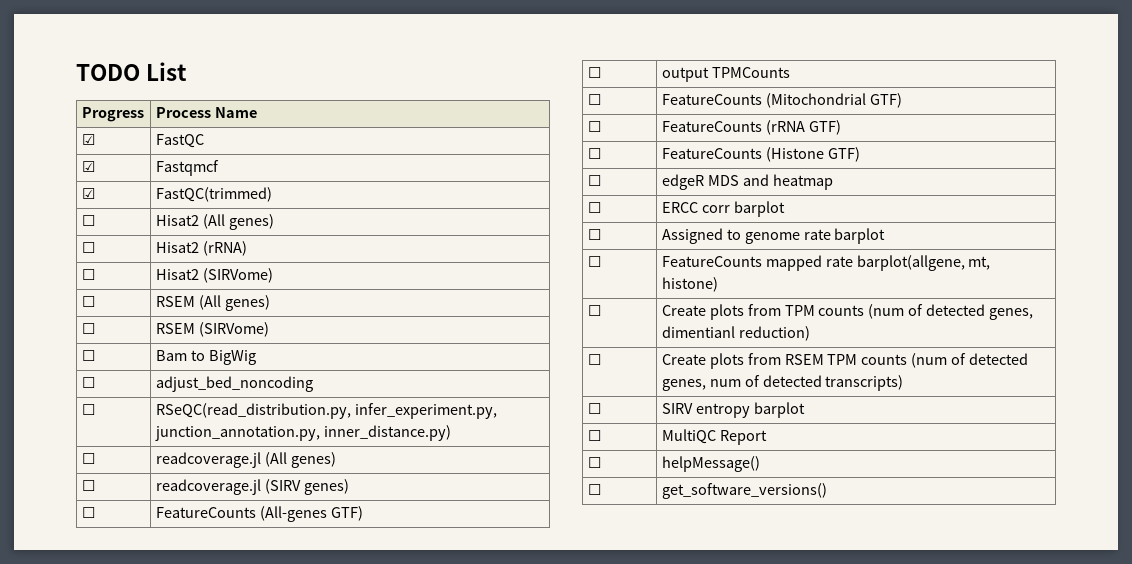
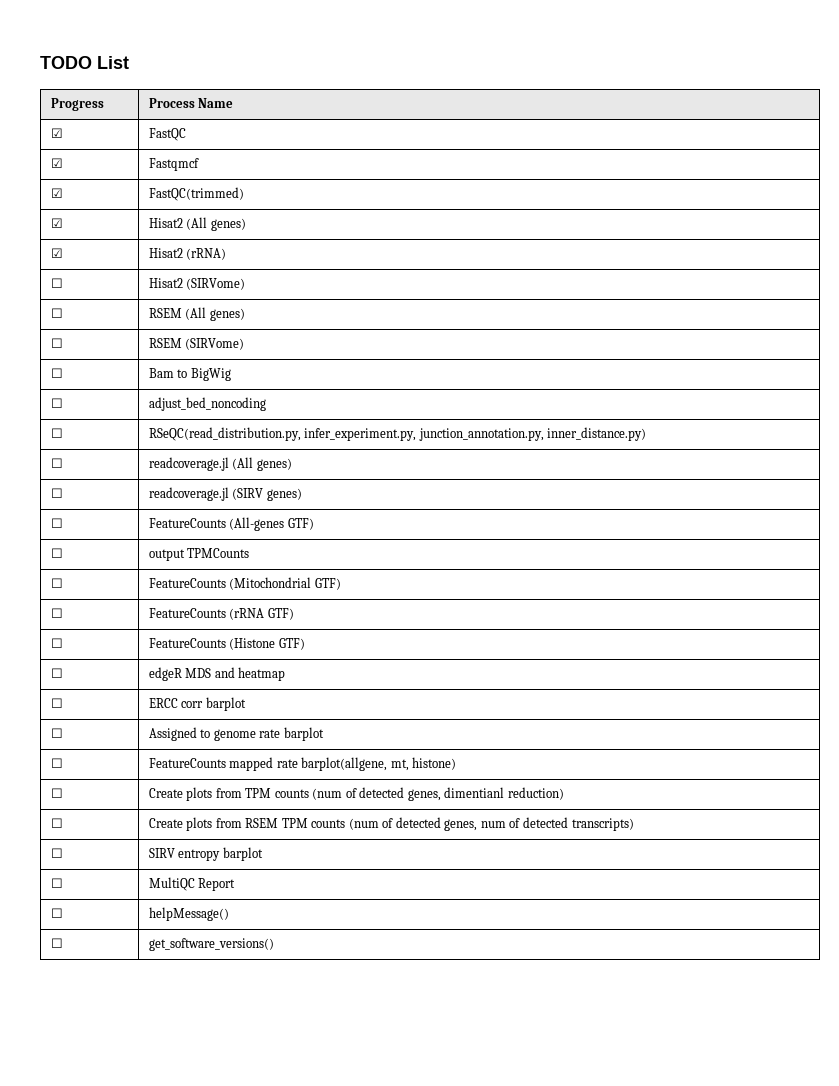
- ☐ | Hisat2 (All genes)
+ ☑ | Hisat2 (All genes)
- ☐ | Hisat2 (rRNA)
+ ☑ | Hisat2 (rRNA)

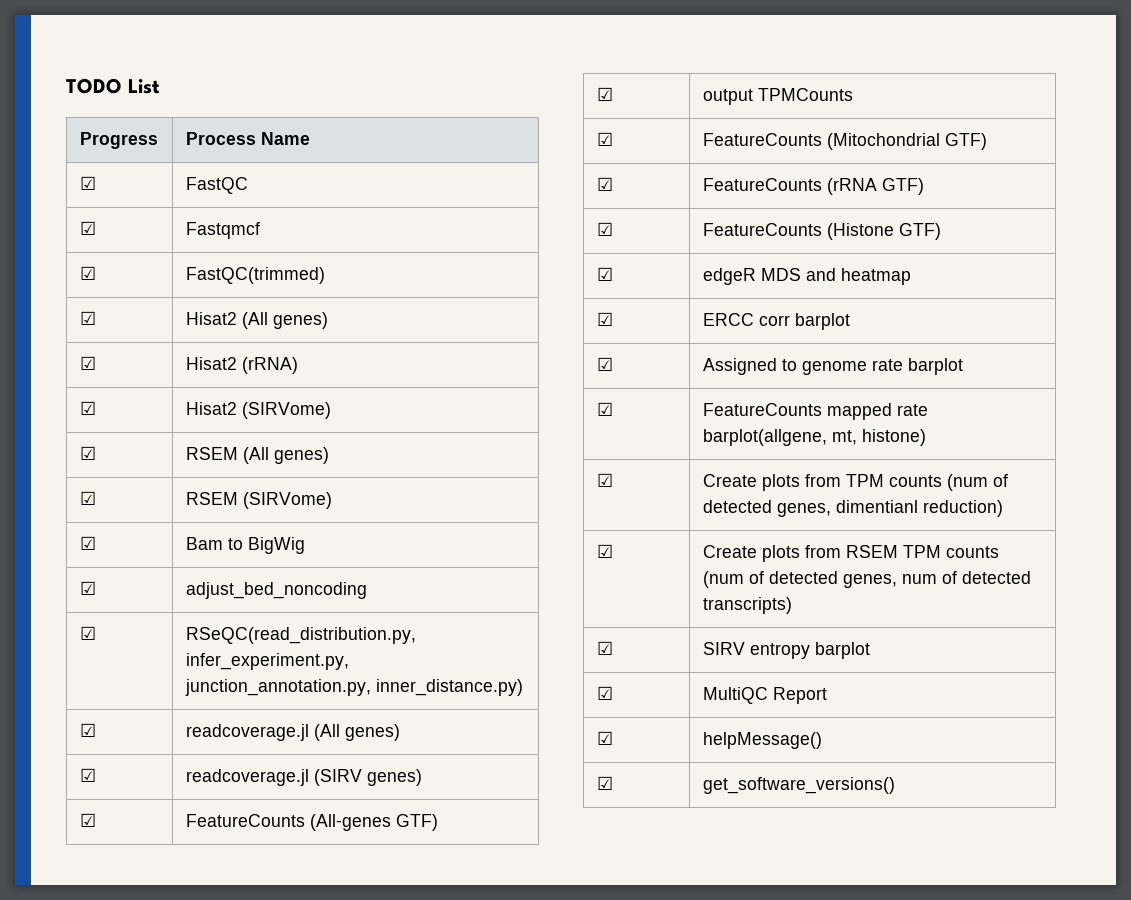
- ☐ | Hisat2 (SIRVome)
+ ☑ | Hisat2 (SIRVome)
- ☐ | RSEM (All genes)
+ ☑ | RSEM (All genes)
- ☐ | RSEM (SIRVome)
+ ☑ | RSEM (SIRVome)
- ☐ | Bam to BigWig
+ ☑ | Bam to BigWig
- ☐ | adjust_bed_noncoding
+ ☑ | adjust_bed_noncoding
- ☐ | RSeQC(read_distribution.py, infer_experiment.py, junction_annotation.py, inner_distance.py)
+ ☑ | RSeQC(read_distribution.py, infer_experiment.py, junction_annotation.py, inner_distance.py)
- ☐ | readcoverage.jl (All genes)
+ ☑ | readcoverage.jl (All genes)
- ☐ | readcoverage.jl (SIRV genes)
+ ☑ | readcoverage.jl (SIRV genes)
- ☐ | FeatureCounts (All-genes GTF)
+ ☑ | FeatureCounts (All-genes GTF)
- ☐ | output TPMCounts
+ ☑ | output TPMCounts
- ☐ | FeatureCounts (Mitochondrial GTF)
+ ☑ | FeatureCounts (Mitochondrial GTF)
- ☐ | FeatureCounts (rRNA GTF)
+ ☑ | FeatureCounts (rRNA GTF)
- ☐ | FeatureCounts (Histone GTF)
+ ☑ | FeatureCounts (Histone GTF)
- ☐ | edgeR MDS and heatmap
+ ☑ | edgeR MDS and heatmap
- ☐ | ERCC corr barplot
+ ☑ | ERCC corr barplot
- ☐ | Assigned to genome rate barplot
+ ☑ | Assigned to genome rate barplot
- ☐ | FeatureCounts mapped rate barplot(allgene, mt, histone)
+ ☑ | FeatureCounts mapped rate barplot(allgene, mt, histone)
- ☐ | Create plots from TPM counts (num of detected genes, dimentianl reduction)
+ ☑ | Create plots from TPM counts (num of detected genes, dimentianl reduction)
- ☐ | Create plots from RSEM TPM counts (num of detected genes, num of detected transcripts)
+ ☑ | Create plots from RSEM TPM counts (num of detected genes, num of detected transcripts)
- ☐ | SIRV entropy barplot
+ ☑ | SIRV entropy barplot
- ☐ | MultiQC Report
+ ☑ | MultiQC Report
- ☐ | helpMessage()
+ ☑ | helpMessage()
- ☐ | get_software_versions()
+ ☑ | get_software_versions()

